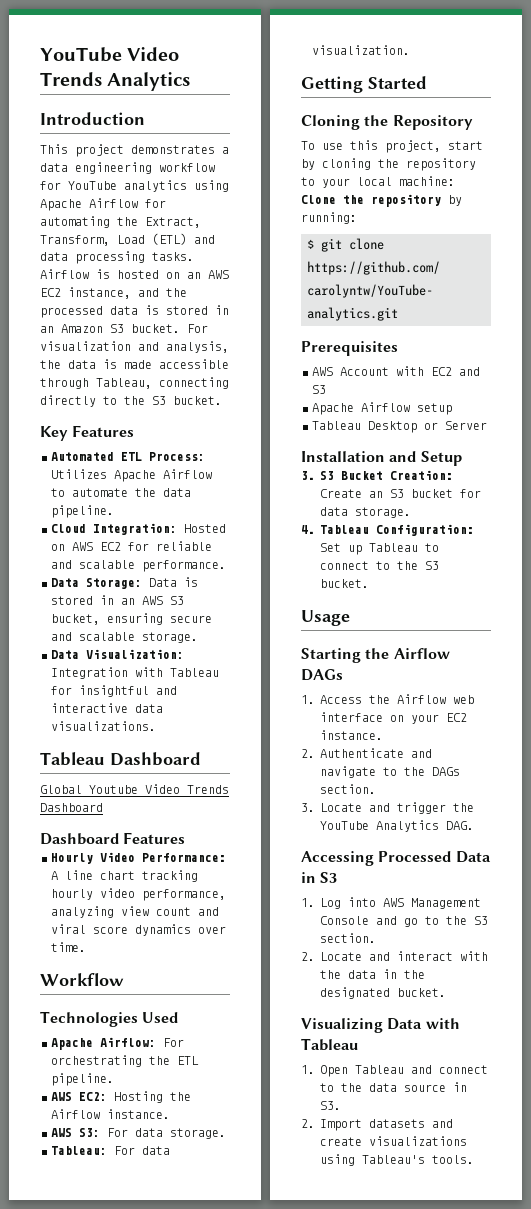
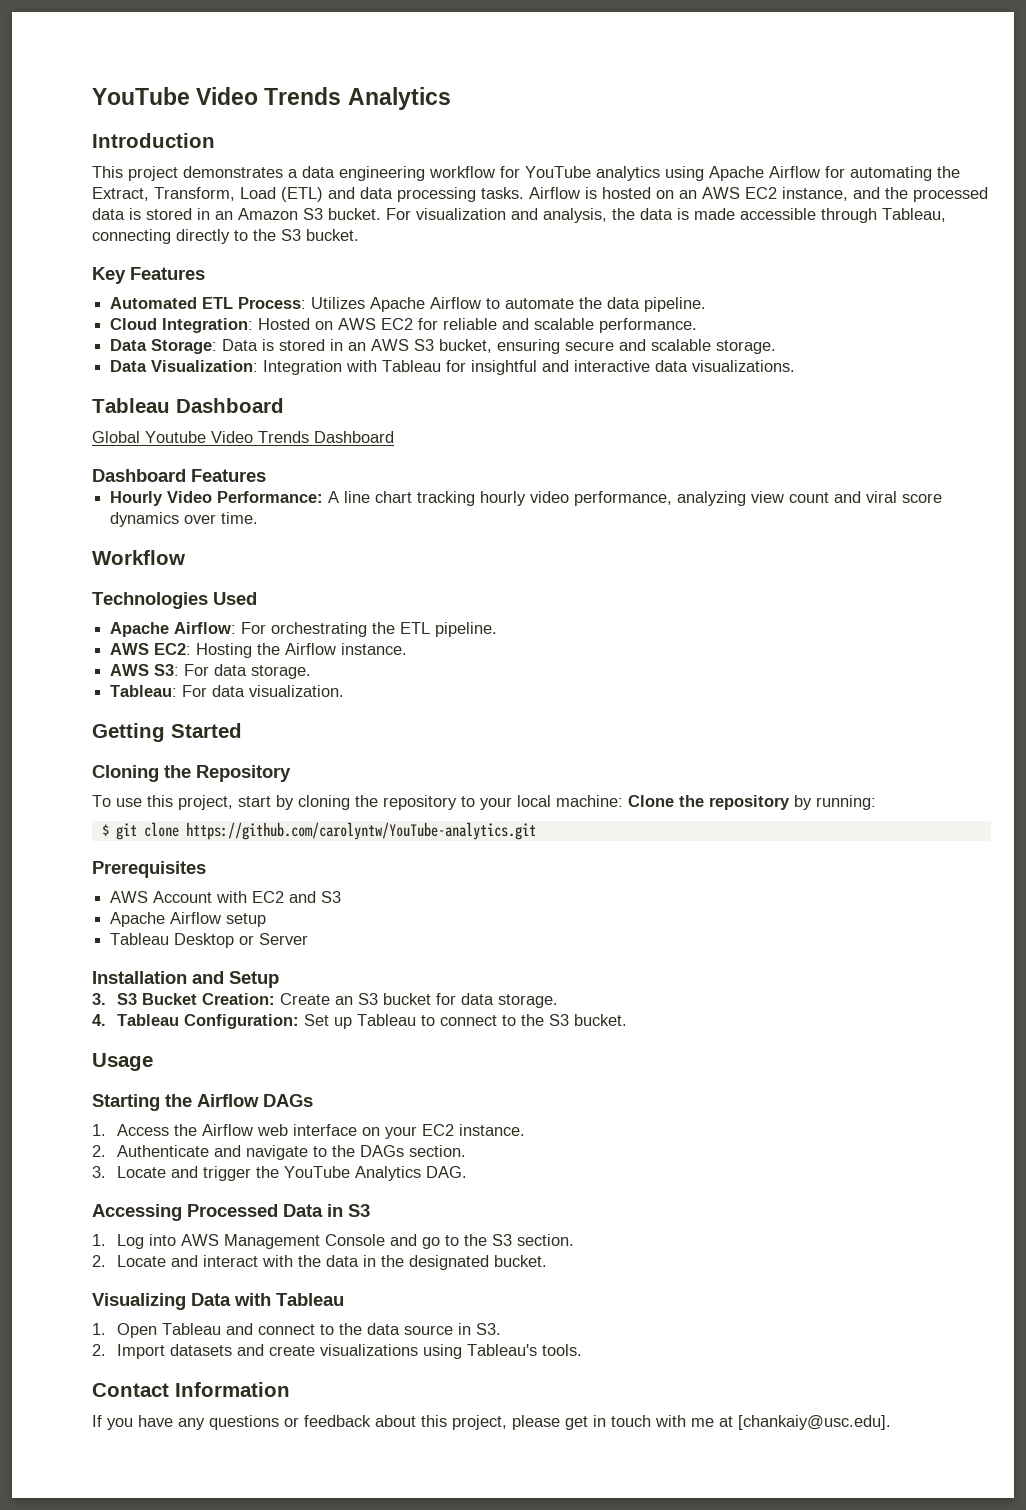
+ Contact Information
+ If you have any questions or feedback about this project, please get in touch with me at [chankaiy@usc.edu].

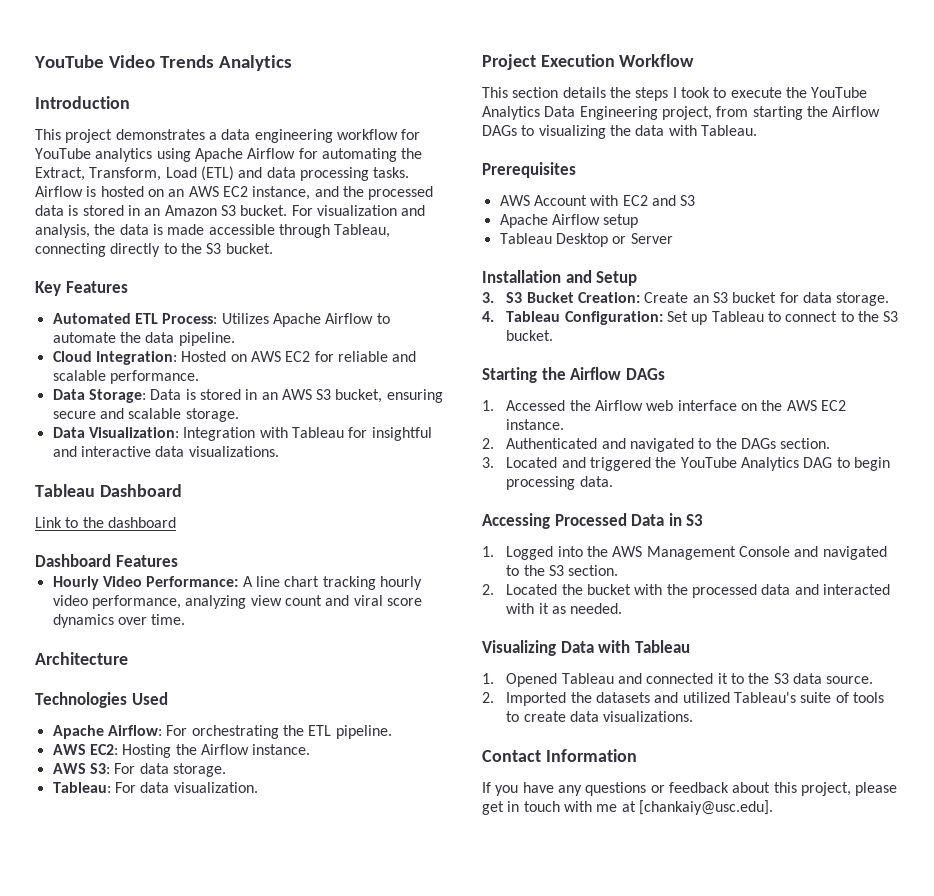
- Global Youtube Video Trends Dashboard
+ Link to the dashboard
- Workflow
+ Architecture
- Getting Started
- Cloning the Repository
- To use this project, start by cloning the repository to your local machine: Clone the repository by running:
- $ git clone https://github.com/carolyntw/YouTube-analytics.git
+ Project Execution Workflow
+ This section details the steps I took to execute the YouTube Analytics Data Engineering project, from starting the Airflow DAGs to visualizing the data with Tableau.
- Usage
- 1. Access the Airflow web interface on your EC2 instance.
+ 1. Accessed the Airflow web interface on the AWS EC2 instance.
- 2. Authenticate and navigate to the DAGs section.
+ 2. Authenticated and navigated to the DAGs section.
- 3. Locate and trigger the YouTube Analytics DAG.
+ 3. Located and triggered the YouTube Analytics DAG to begin processing data.
- 1. Log into AWS Management Console and go to the S3 section.
+ 1. Logged into the AWS Management Console and navigated to the S3 section.
- 2. Locate and interact with the data in the designated bucket.
+ 2. Located the bucket with the processed data and interacted with it as needed.
- 1. Open Tableau and connect to the data source in S3.
- 2. Import datasets and create visualizations using Tableau's tools.
+ 1. Opened Tableau and connected it to the S3 data source.
+ 2. Imported the datasets and utilized Tableau's suite of tools to create data visualizations.

